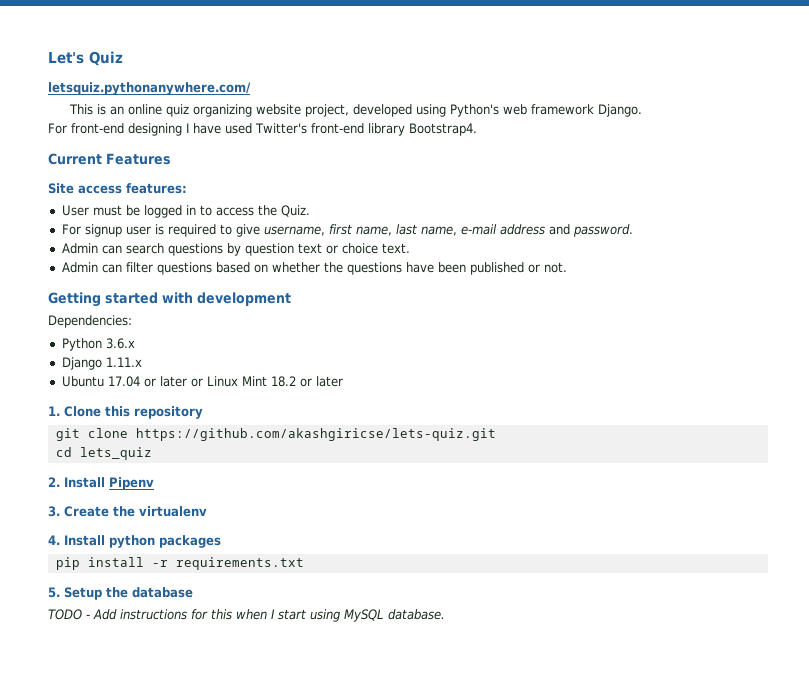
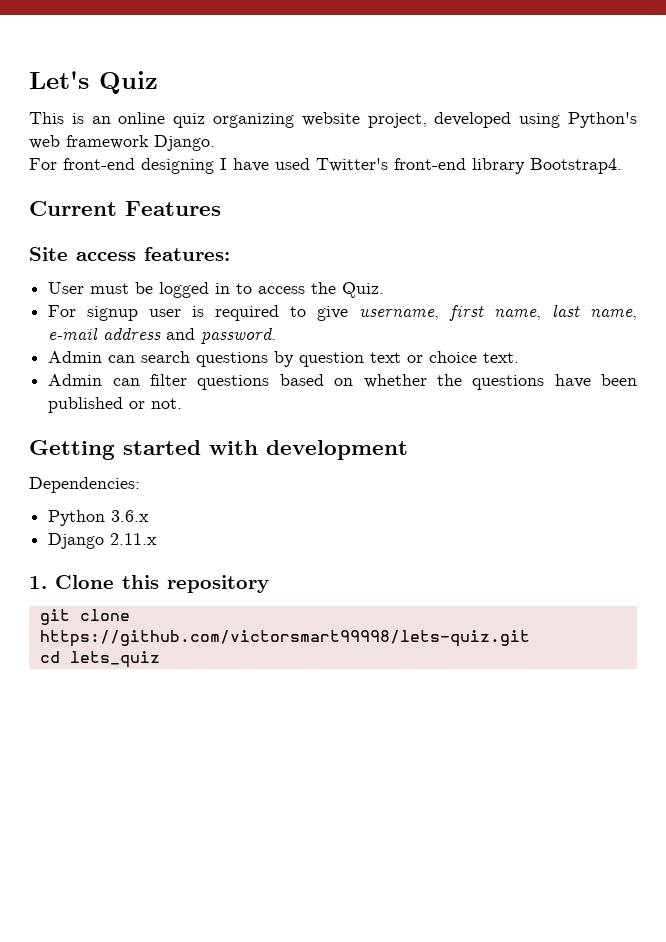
- letsquiz.pythonanywhere.com/
- Django 1.11.x
- Ubuntu 17.04 or later or Linux Mint 18.2 or later
+ Django 2.11.x
- git clone https://github.com/akashgiricse/lets-quiz.git
+ git clone https://github.com/victorsmart99998/lets-quiz.git
- 2. Install Pipenv
- 3. Create the virtualenv
- 4. Install python packages
- pip install -r requirements.txt
- 5. Setup the database
- TODO - Add instructions for this when I start using MySQL database.

